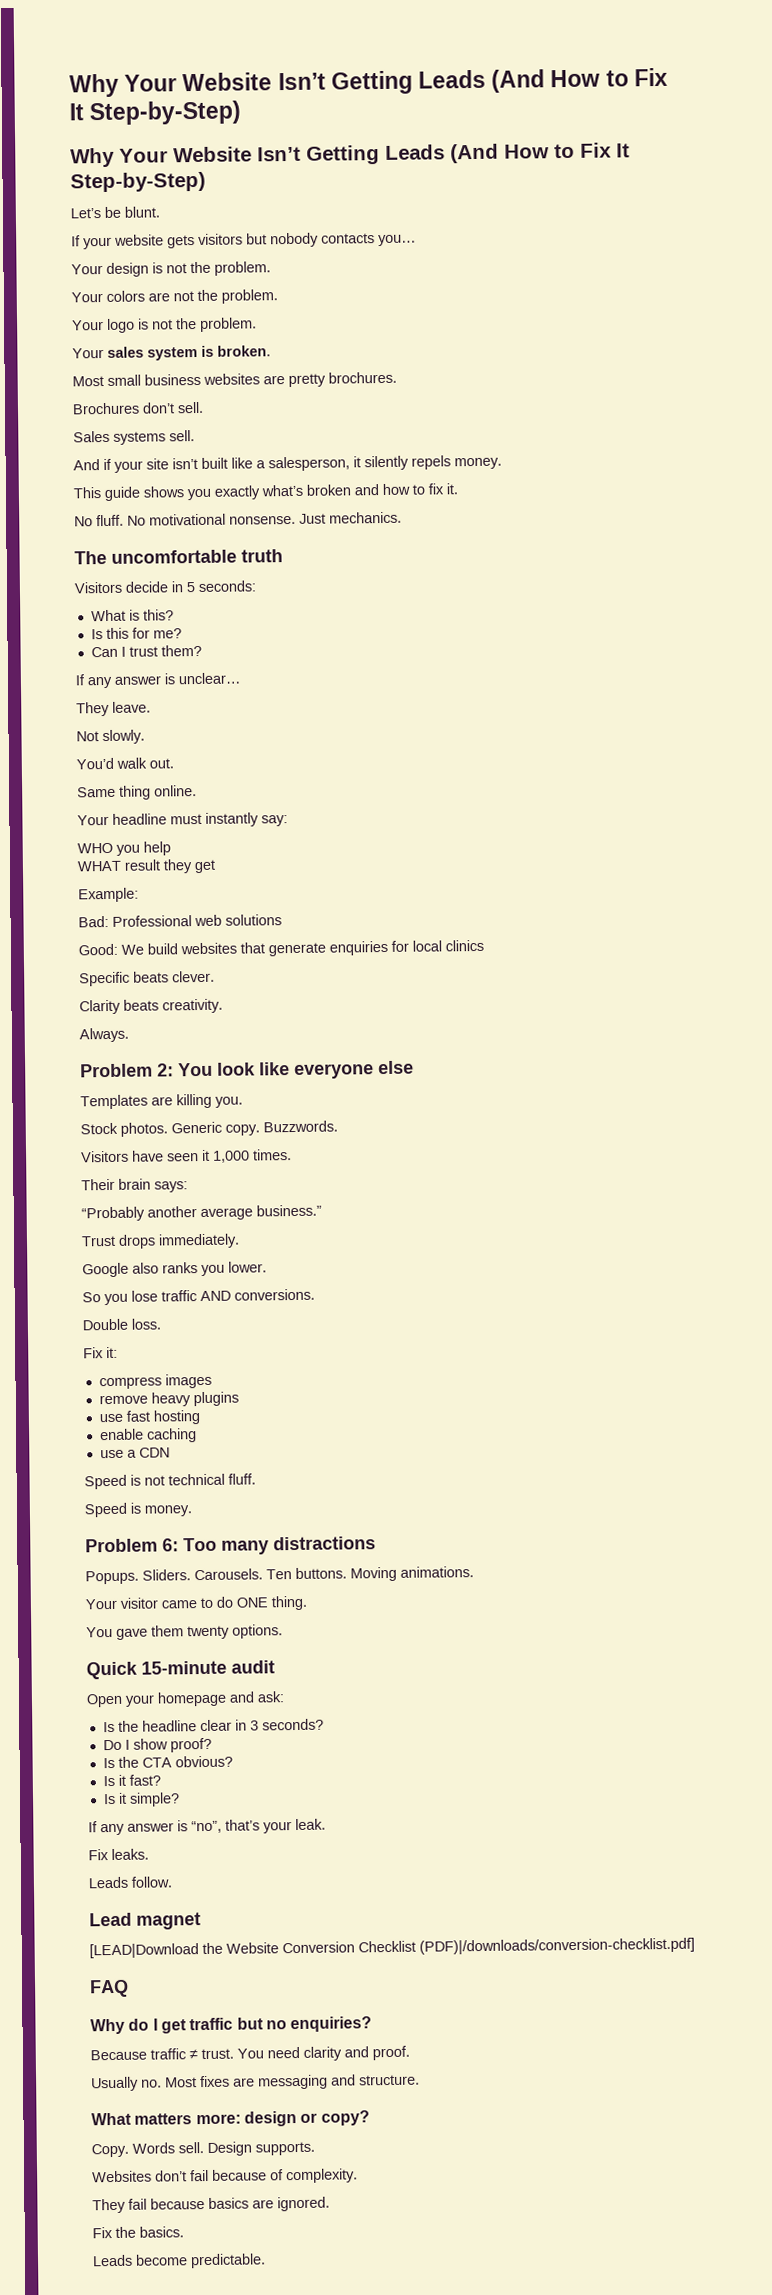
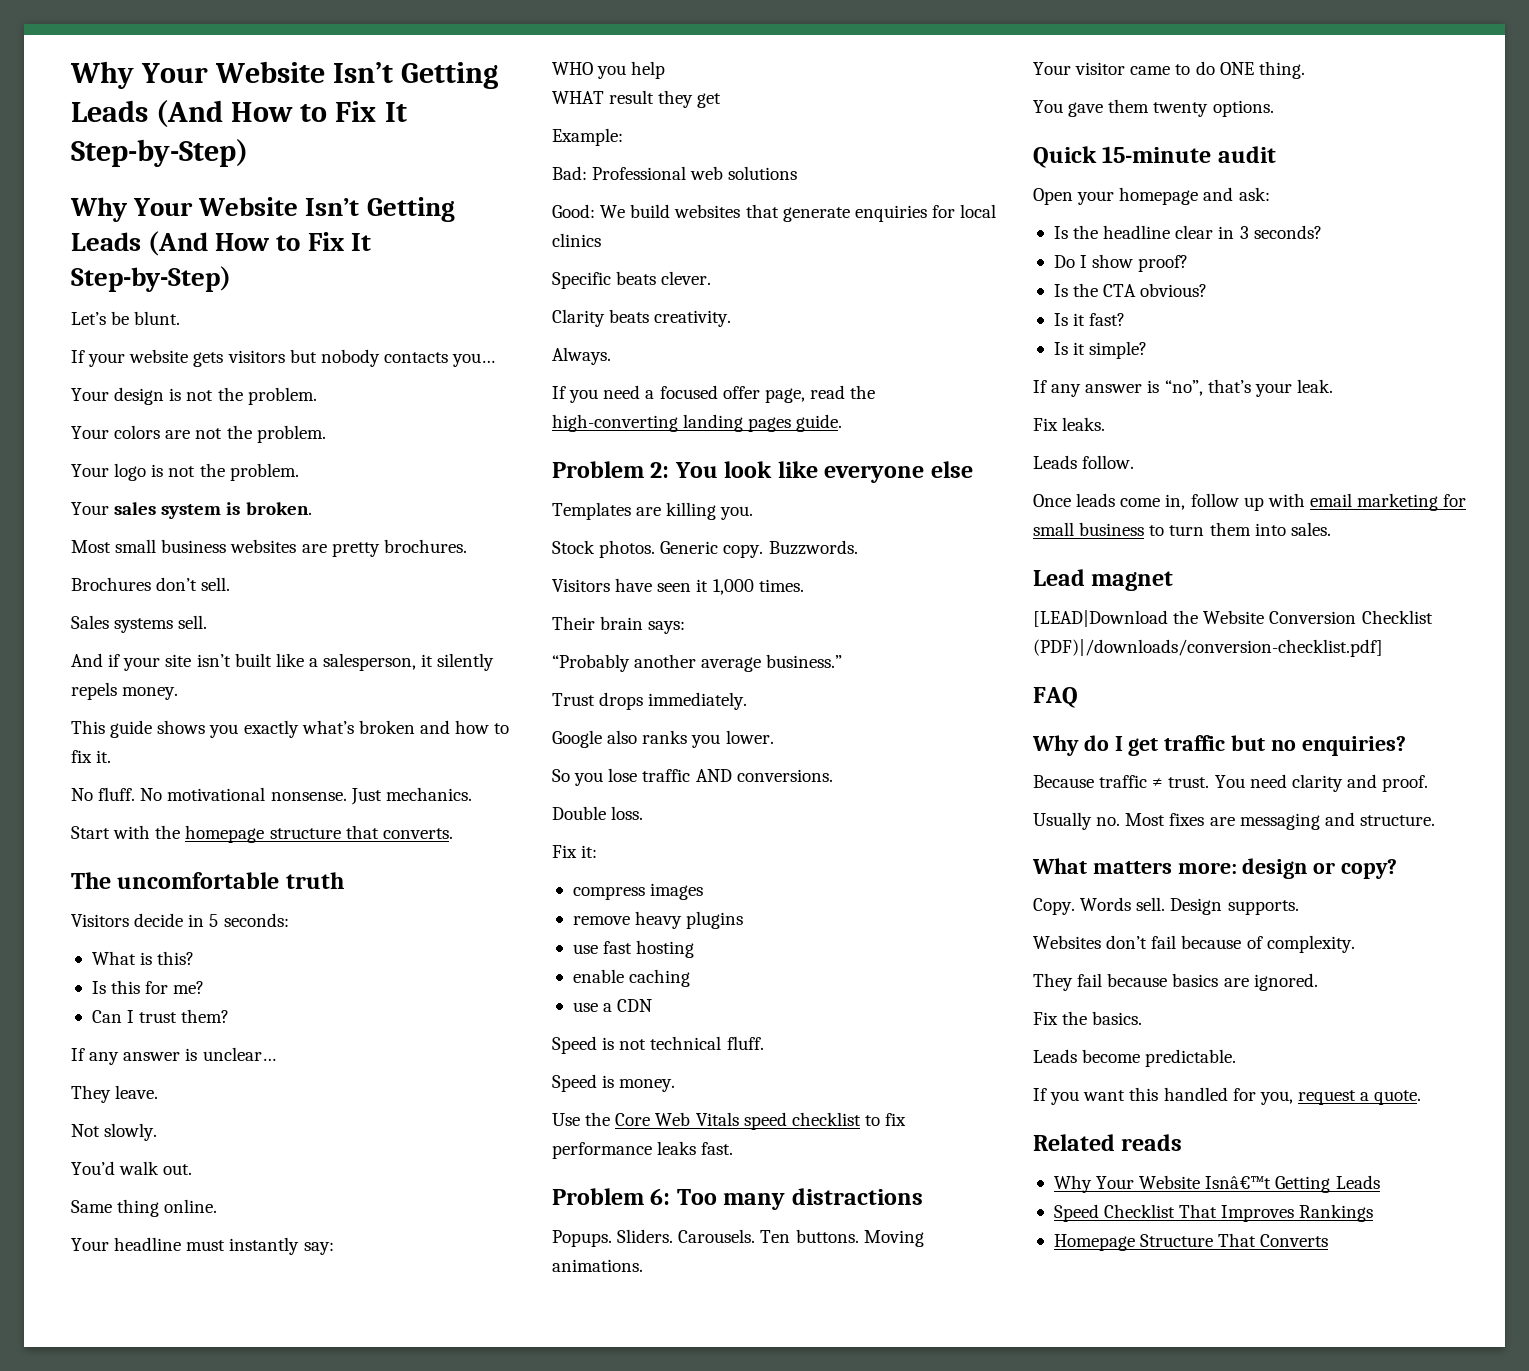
+ Start with the homepage structure that converts.
+ If you need a focused offer page, read the high-converting landing pages guide.
+ Use the Core Web Vitals speed checklist to fix performance leaks fast.
+ Once leads come in, follow up with email marketing for small business to turn them into sales.
+ If you want this handled for you, request a quote.
+ Related reads
+ Why Your Website Isnâ€™t Getting Leads
+ Speed Checklist That Improves Rankings
+ Homepage Structure That Converts

